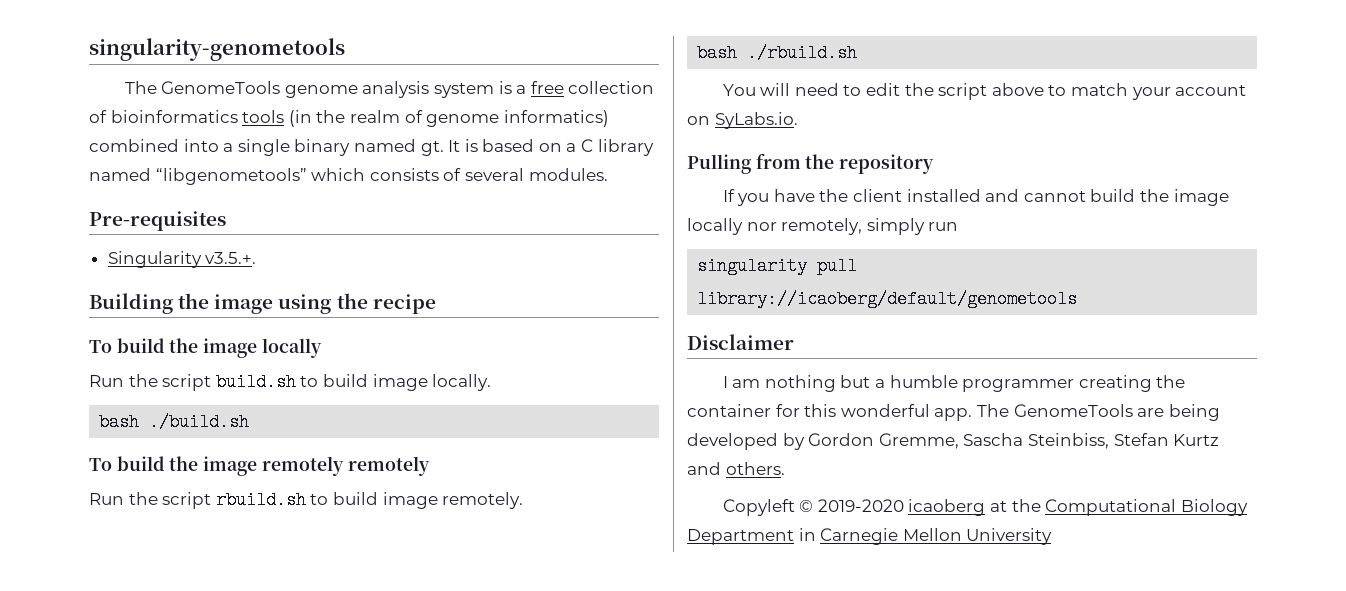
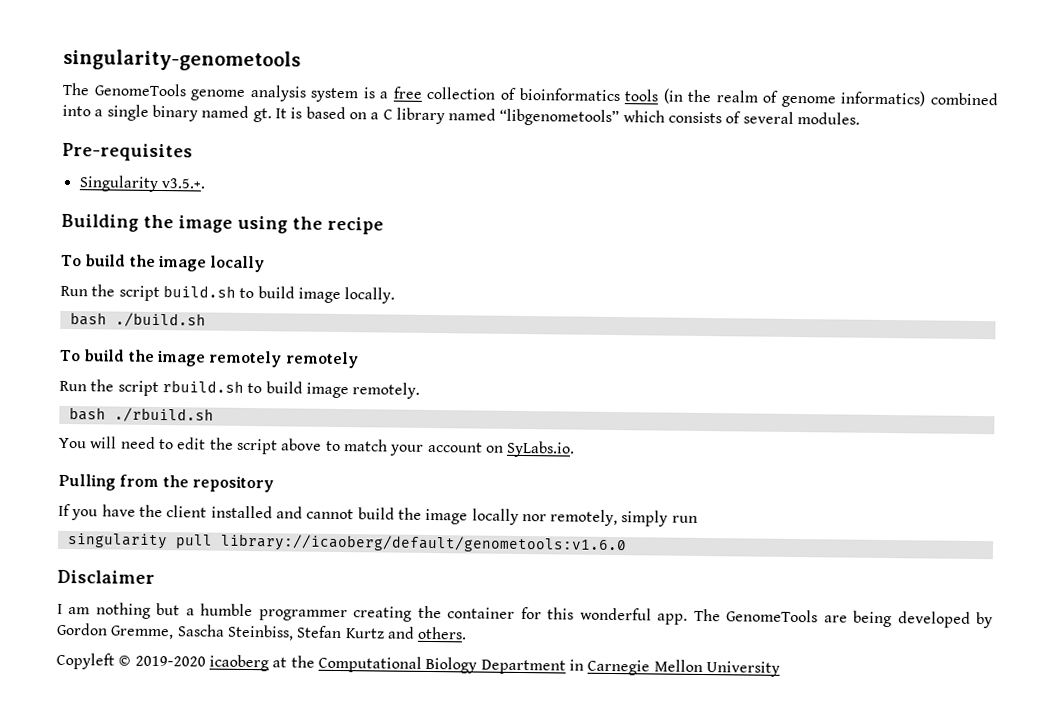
- singularity pull library://icaoberg/default/genometools
+ singularity pull library://icaoberg/default/genometools:v1.6.0

